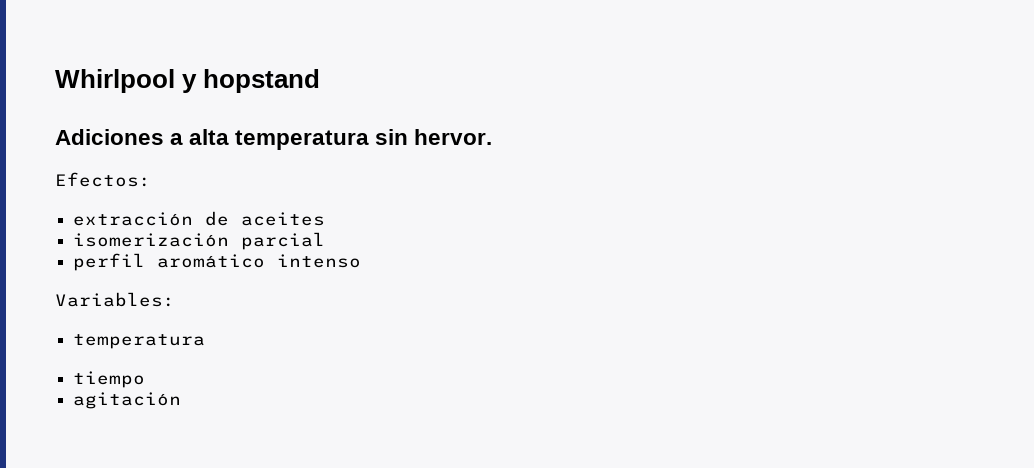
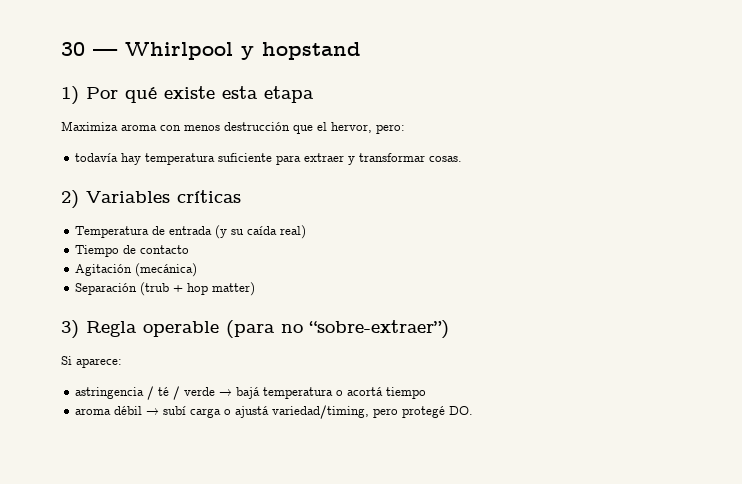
- Whirlpool y hopstand
+ 30 — Whirlpool y hopstand
- Adiciones a alta temperatura sin hervor.
- Efectos:
- extracción de aceites
- isomerización parcial
- perfil aromático intenso
- Variables:
- temperatura
- tiempo
+ 1) Por qué existe esta etapa
+ Maximiza aroma con menos destrucción que el hervor, pero:
+ todavía hay temperatura suficiente para extraer y transformar cosas.
+ 2) Variables críticas
+ Temperatura de entrada (y su caída real)
+ Tiempo de contacto
+ Agitación (mecánica)
+ Separación (trub + hop matter)
+ 3) Regla operable (para no “sobre-extraer”)
+ Si aparece:
+ astringencia / té / verde → bajá temperatura o acortá tiempo
- agitación
+ aroma débil → subí carga o ajustá variedad/timing, pero protegé DO.

